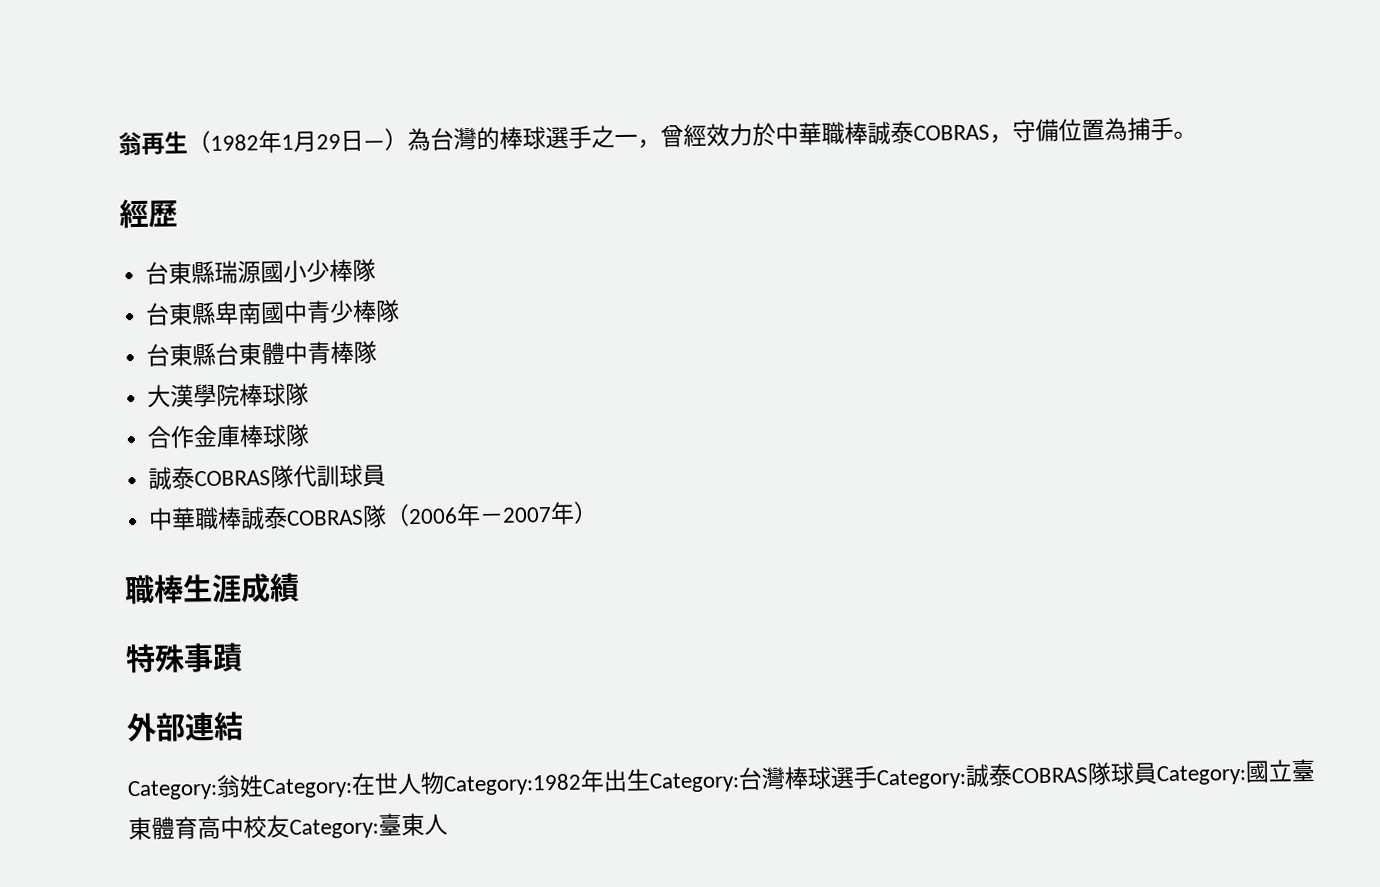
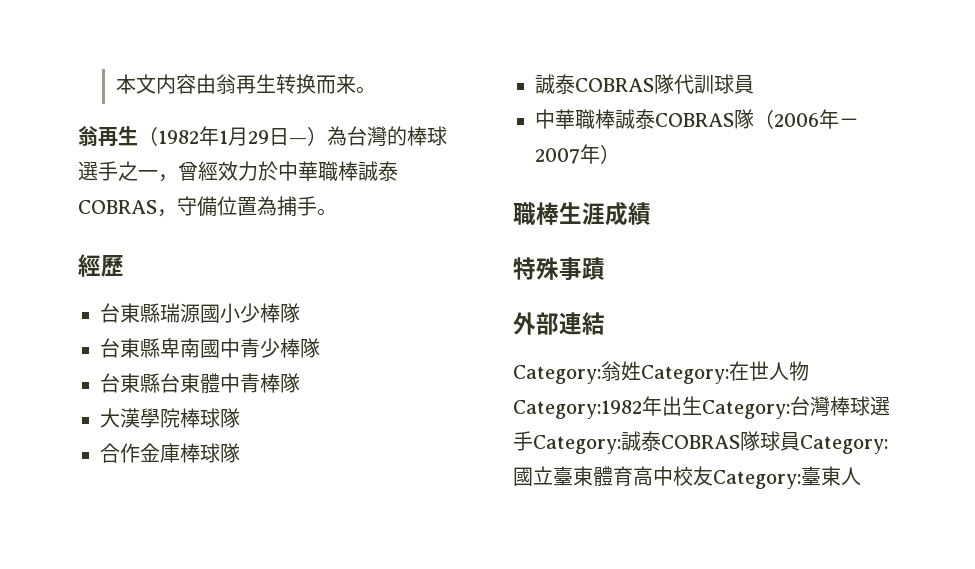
+ 本文内容由翁再生转换而来。

